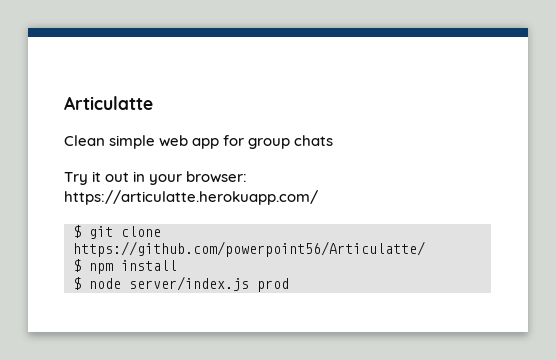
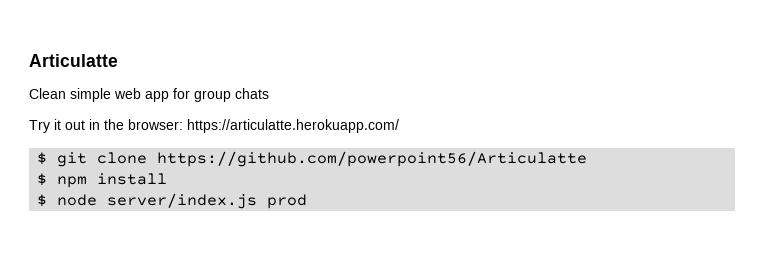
- Try it out in your browser: https://articulatte.herokuapp.com/
+ Try it out in the browser: https://articulatte.herokuapp.com/
- $ git clone https://github.com/powerpoint56/Articulatte/
+ $ git clone https://github.com/powerpoint56/Articulatte

